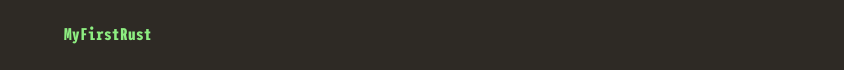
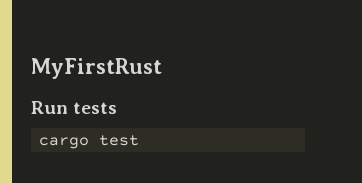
+ Run tests
+ cargo test

